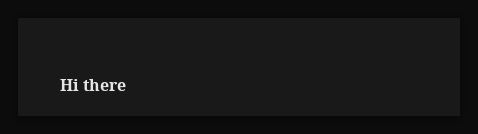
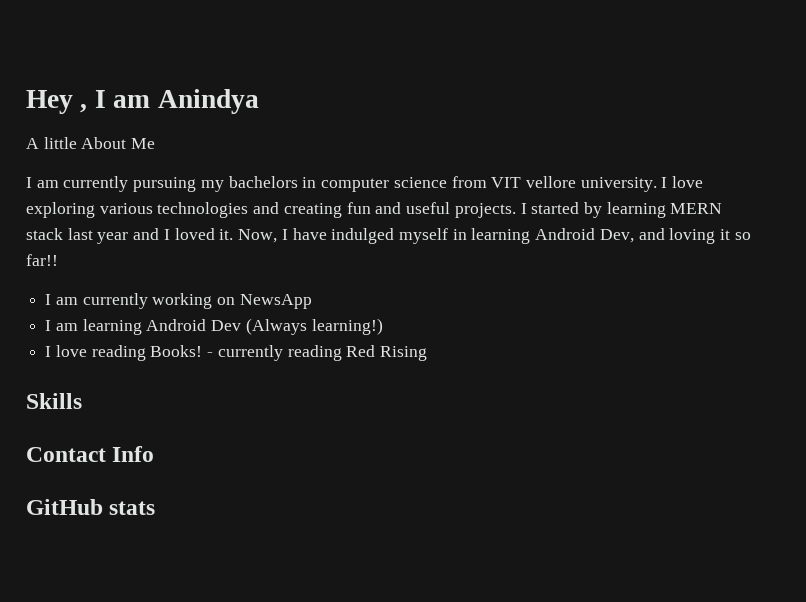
- Hi there
+ Hey , I am Anindya
+ A little About Me
+ I am currently pursuing my bachelors in computer science from VIT vellore university. I love exploring various technologies and creating fun and useful projects. I started by learning MERN stack last year and I loved it. Now, I have indulged myself in learning Android Dev, and loving it so far!!
+ I am currently working on NewsApp
+ I am learning Android Dev (Always learning!)
+ I love reading Books! - currently reading Red Rising
+ Skills
+ Contact Info
+ GitHub stats

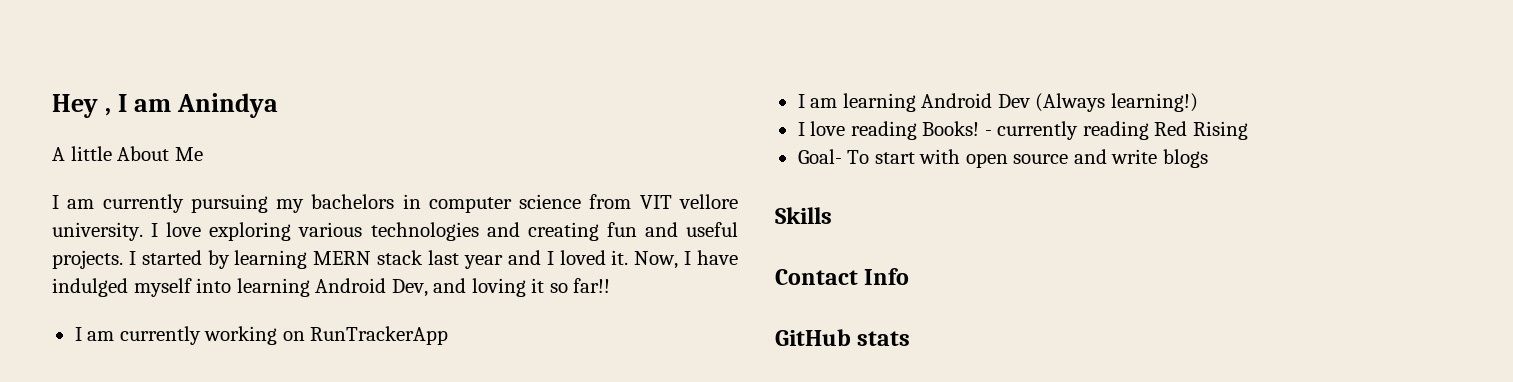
- Now, I have indulged myself in learning Android Dev, and loving it so far!!
+ Now, I have indulged myself into learning Android Dev, and loving it so far!!
- I am currently working on NewsApp
+ I am currently working on RunTrackerApp
+ Goal- To start with open source and write blogs

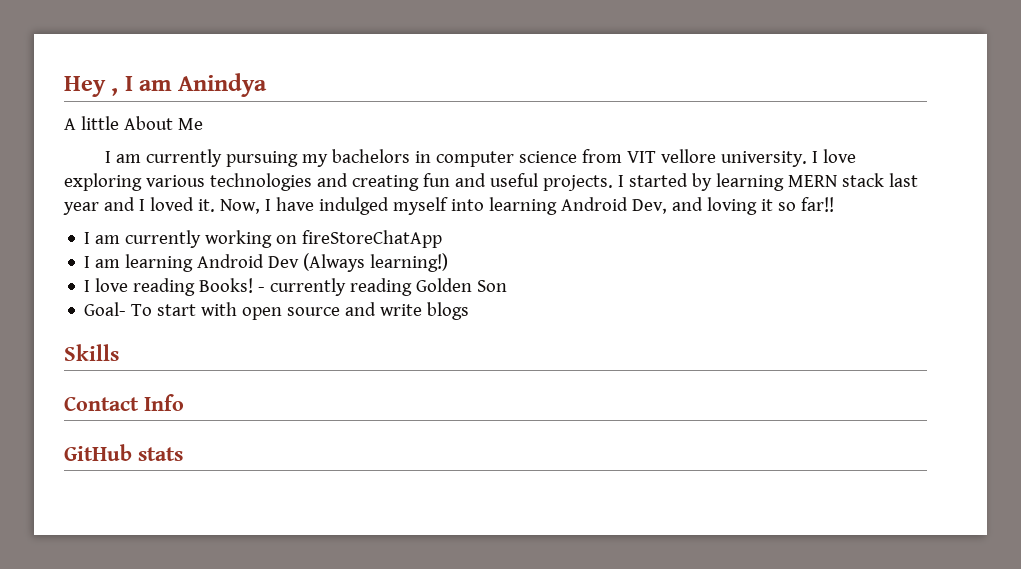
- I am currently working on RunTrackerApp
+ I am currently working on fireStoreChatApp
- - currently reading Red Rising
+ - currently reading Golden Son

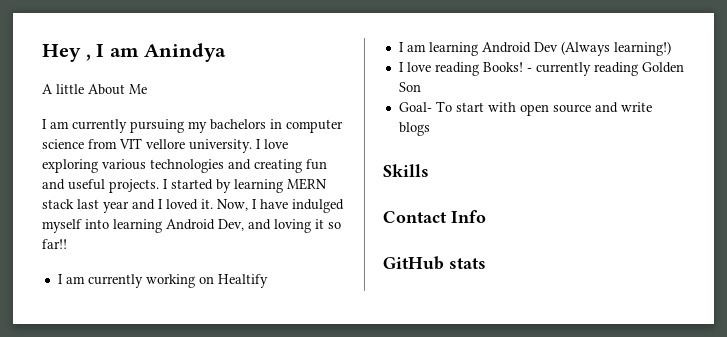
- I am currently working on fireStoreChatApp
+ I am currently working on Healtify

